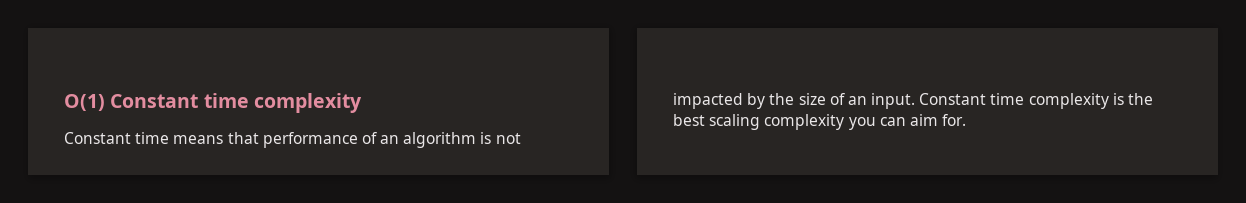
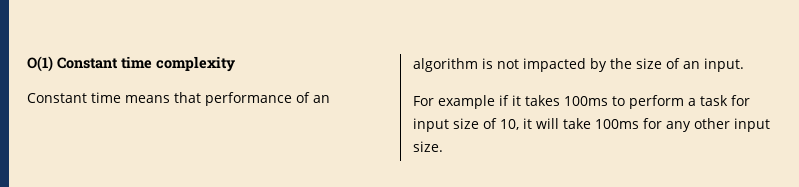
- Constant time means that performance of an algorithm is not impacted by the size of an input. Constant time complexity is the best scaling complexity you can aim for.
+ Constant time means that performance of an algorithm is not impacted by the size of an input.
+ For example if it takes 100ms to perform a task for input size of 10, it will take 100ms for any other input size.

